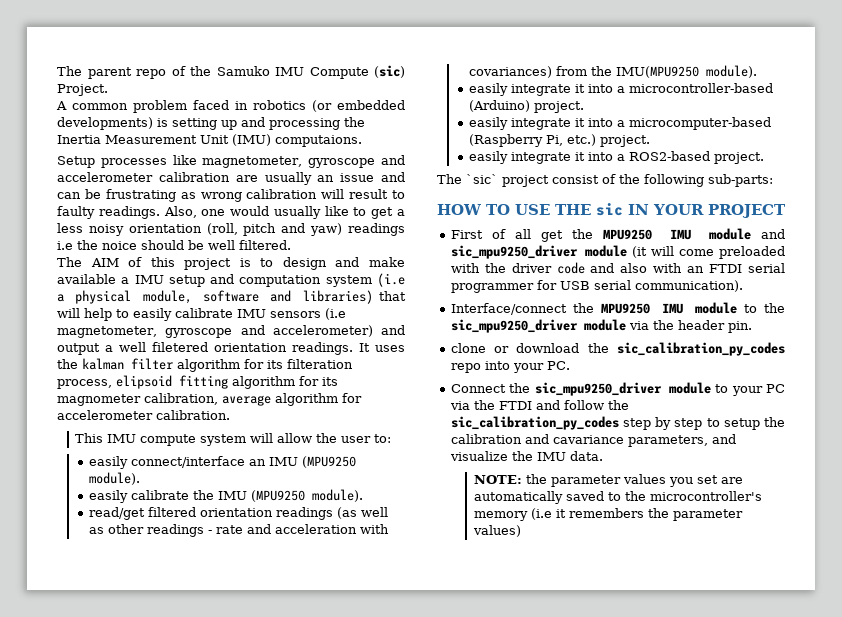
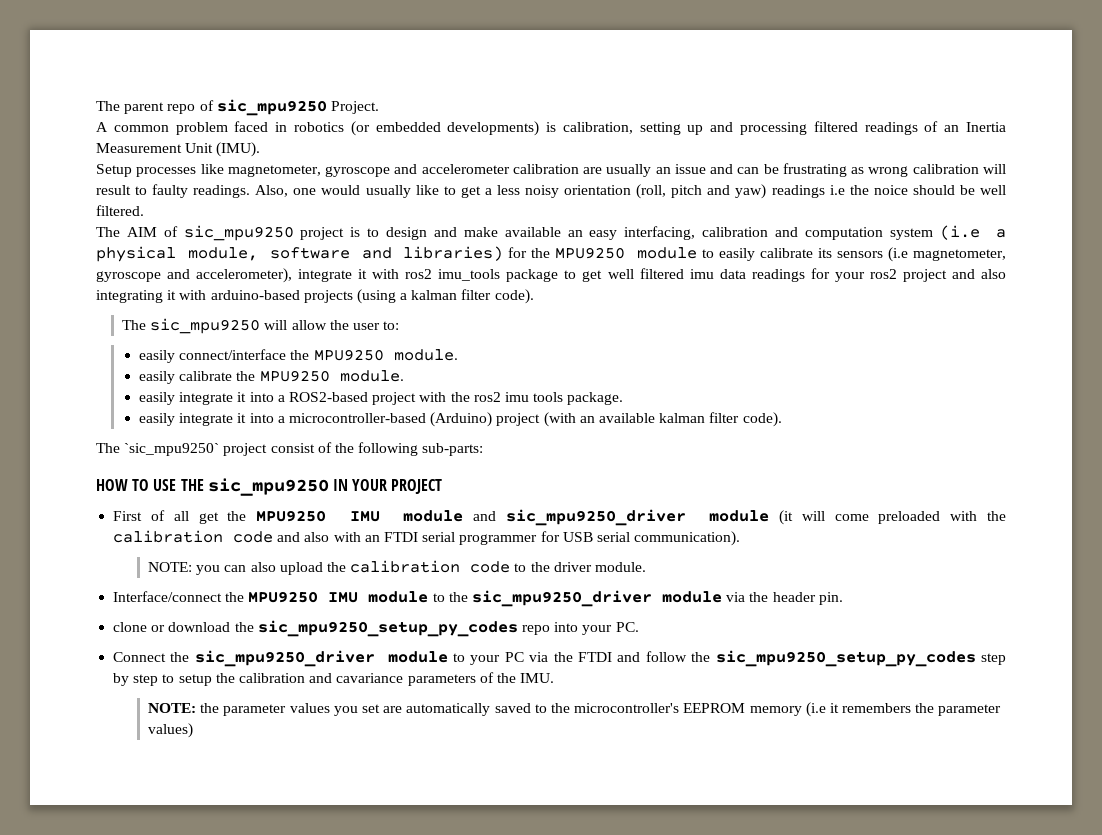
- The parent repo of the Samuko IMU Compute (sic) Project.
+ The parent repo of sic_mpu9250 Project.
- A common problem faced in robotics (or embedded developments) is setting up and processing the Inertia Measurement Unit (IMU) computaions.
+ A common problem faced in robotics (or embedded developments) is calibration, setting up and processing filtered readings of an Inertia Measurement Unit (IMU).
- The AIM of this project is to design and make available a IMU setup and computation system (i.e a physical module, software and libraries) that will help to easily calibrate IMU sensors (i.e magnetometer, gyroscope and accelerometer) and output a well filetered orientation readings. It uses the kalman filter algorithm for its filteration process, elipsoid fitting algorithm for its magnometer calibration, average algorithm for accelerometer calibration.
- This IMU compute system will allow the user to:
+ The AIM of sic_mpu9250 project is to design and make available an easy interfacing, calibration and computation system (i.e a physical module, software and libraries) for the MPU9250 module to easily calibrate its sensors (i.e magnetometer, gyroscope and accelerometer), integrate it with ros2 imu_tools package to get well filtered imu data readings for your ros2 project and also integrating it with arduino-based projects (using a kalman filter code).
+ The sic_mpu9250 will allow the user to:
- easily connect/interface an IMU (MPU9250 module).
+ easily connect/interface the MPU9250 module.
- easily calibrate the IMU (MPU9250 module).
- read/get filtered orientation readings (as well as other readings - rate and acceleration with covariances) from the IMU(MPU9250 module).
+ easily calibrate the MPU9250 module.
+ easily integrate it into a ROS2-based project with the ros2 imu tools package.
- easily integrate it into a microcontroller-based (Arduino) project.
- easily integrate it into a microcomputer-based (Raspberry Pi, etc.) project.
- easily integrate it into a ROS2-based project.
- The `sic` project consist of the following sub-parts:
+ easily integrate it into a microcontroller-based (Arduino) project (with an available kalman filter code).
+ The `sic_mpu9250` project consist of the following sub-parts:
- HOW TO USE THE sic IN YOUR PROJECT
+ HOW TO USE THE sic_mpu9250 IN YOUR PROJECT
- First of all get the MPU9250 IMU module and sic_mpu9250_driver module (it will come preloaded with the driver code and also with an FTDI serial programmer for USB serial communication).
+ First of all get the MPU9250 IMU module and sic_mpu9250_driver module (it will come preloaded with the calibration code and also with an FTDI serial programmer for USB serial communication).
+ NOTE: you can also upload the calibration code to the driver module.
- clone or download the sic_calibration_py_codes repo into your PC.
+ clone or download the sic_mpu9250_setup_py_codes repo into your PC.
- Connect the sic_mpu9250_driver module to your PC via the FTDI and follow the sic_calibration_py_codes step by step to setup the calibration and cavariance parameters, and visualize the IMU data.
+ Connect the sic_mpu9250_driver module to your PC via the FTDI and follow the sic_mpu9250_setup_py_codes step by step to setup the calibration and cavariance parameters of the IMU.
- NOTE: the parameter values you set are automatically saved to the microcontroller's memory (i.e it remembers the parameter values)
+ NOTE: the parameter values you set are automatically saved to the microcontroller's EEPROM memory (i.e it remembers the parameter values)

